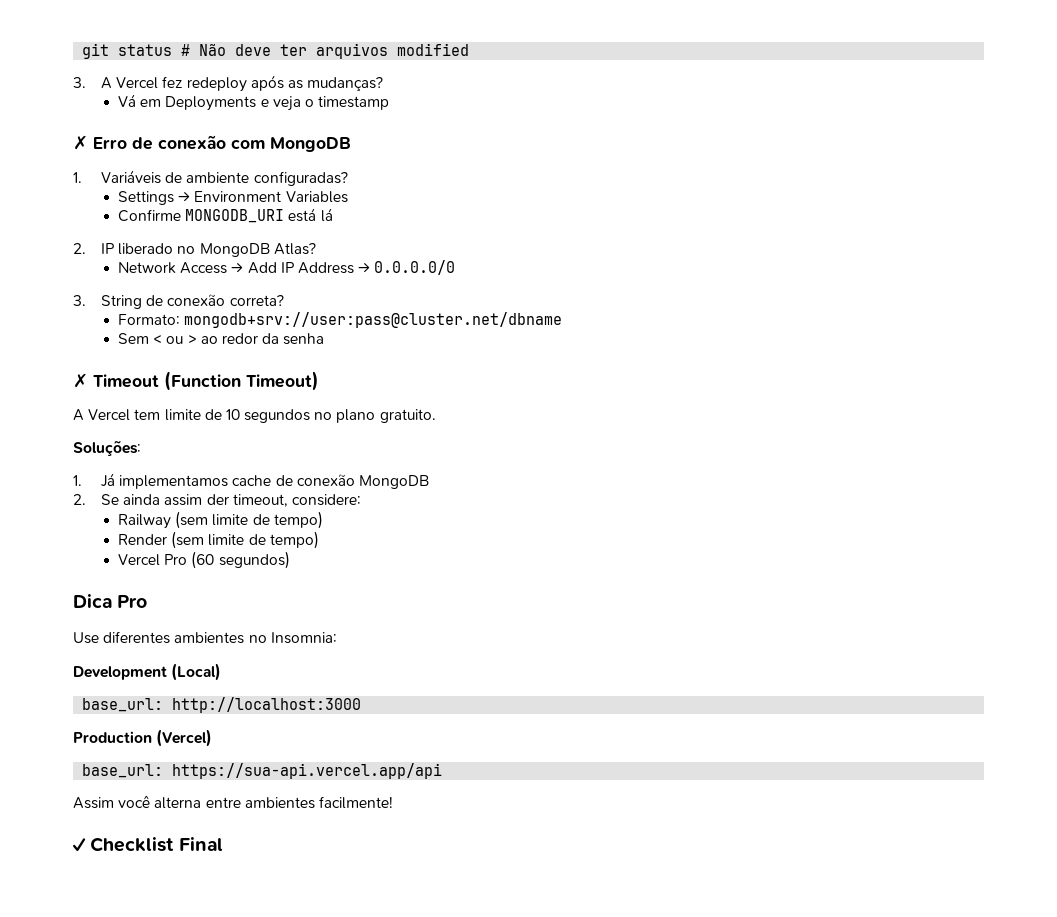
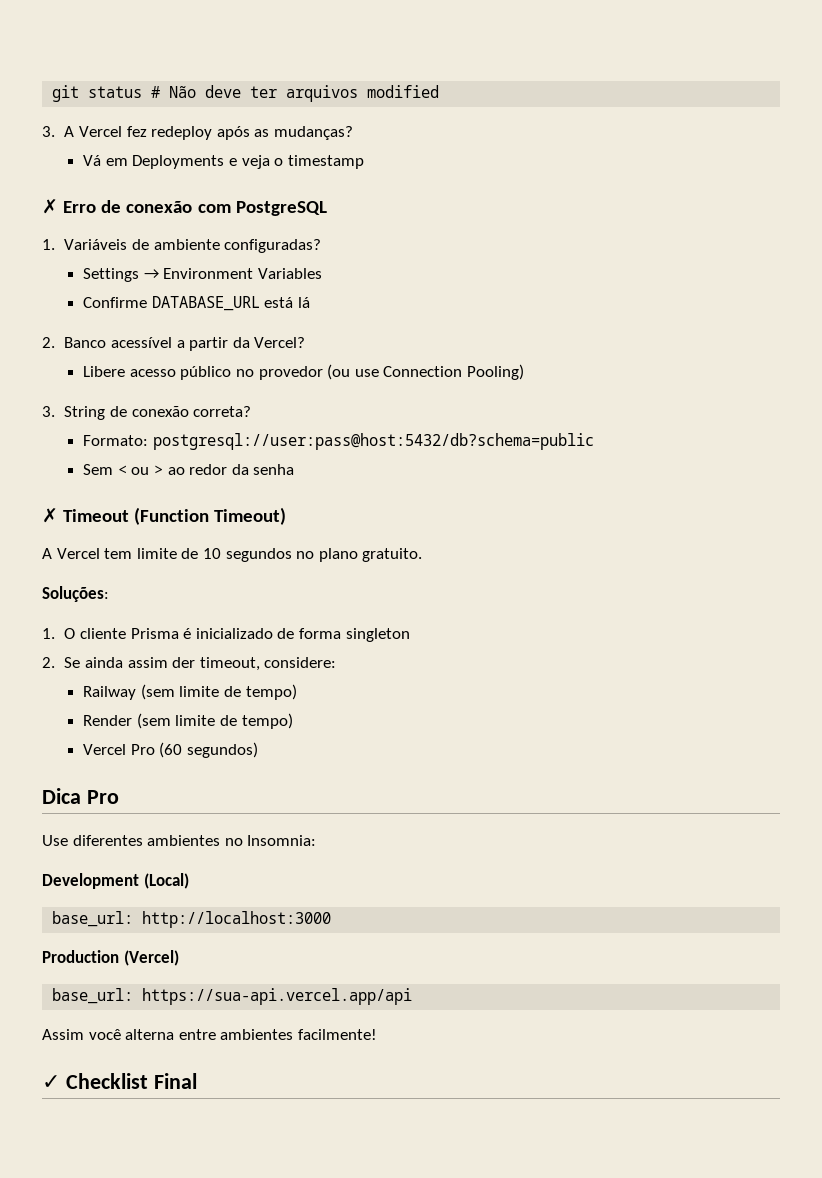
- ✗ Erro de conexão com MongoDB
+ ✗ Erro de conexão com PostgreSQL
- Confirme MONGODB_URI está lá
+ Confirme DATABASE_URL está lá
- 2. IP liberado no MongoDB Atlas?
- Network Access → Add IP Address → 0.0.0.0/0
+ 2. Banco acessível a partir da Vercel?
+ Libere acesso público no provedor (ou use Connection Pooling)
- Formato: mongodb+srv://user:pass@cluster.net/dbname
+ Formato: postgresql://user:pass@host:5432/db?schema=public
- 1. Já implementamos cache de conexão MongoDB
+ 1. O cliente Prisma é inicializado de forma singleton

